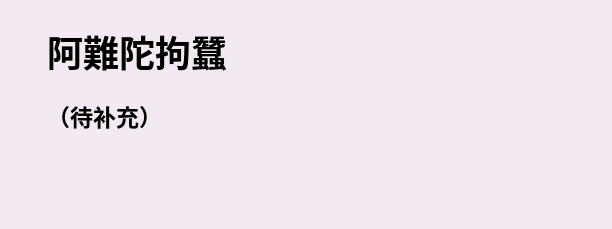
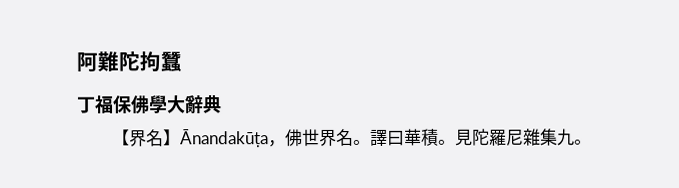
- （待补充）
+ 丁福保佛學大辭典
+ 【界名】Ānandakūṭa，佛世界名。譯曰華積。見陀羅尼雜集九。

